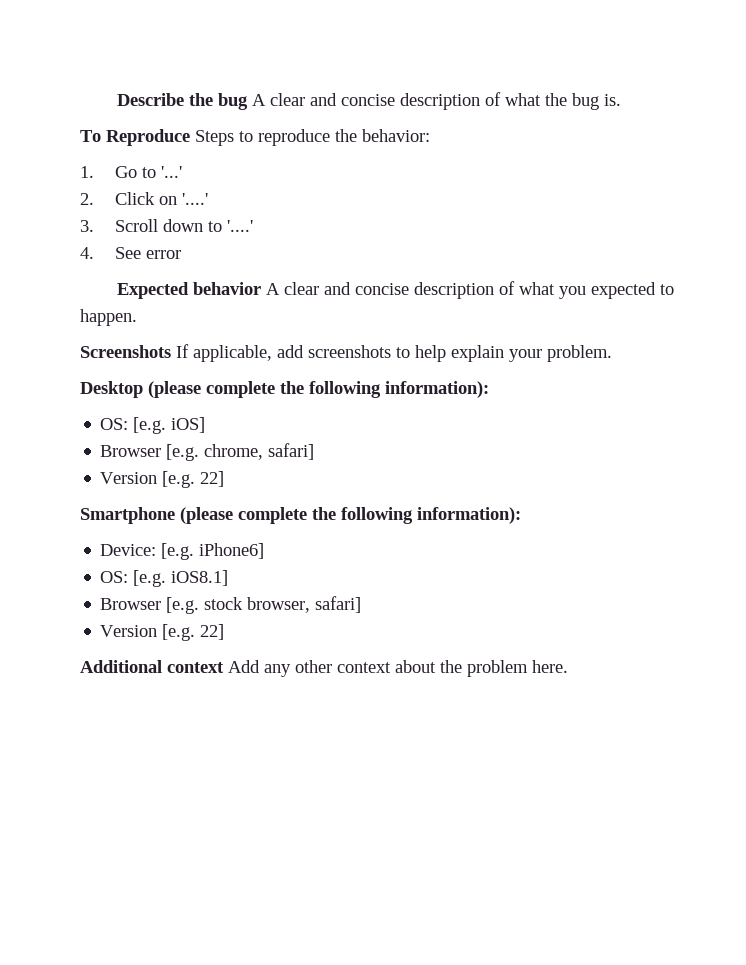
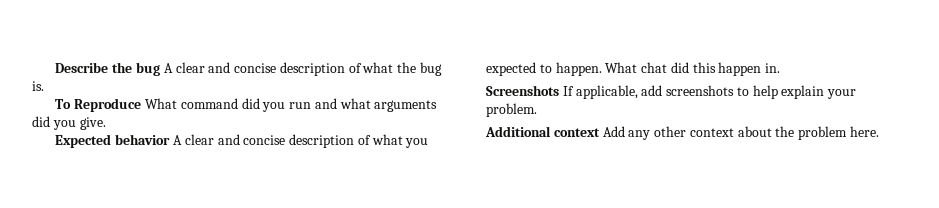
- To Reproduce Steps to reproduce the behavior:
- 1. Go to '...'
- 2. Click on '....'
- 3. Scroll down to '....'
- 4. See error
+ To Reproduce What command did you run and what arguments did you give.
+ What chat did this happen in.
- Desktop (please complete the following information):
- OS: [e.g. iOS]
- Browser [e.g. chrome, safari]
- Version [e.g. 22]
- Smartphone (please complete the following information):
- Device: [e.g. iPhone6]
- OS: [e.g. iOS8.1]
- Browser [e.g. stock browser, safari]
- Version [e.g. 22]

